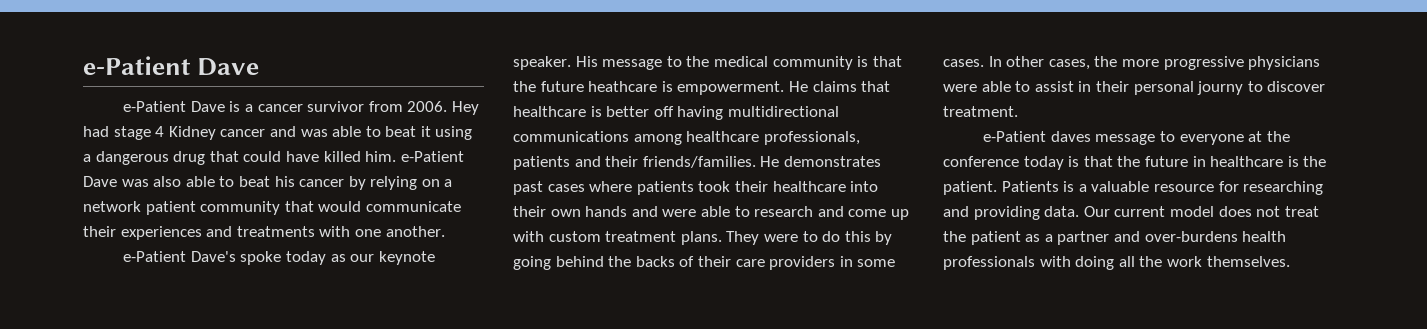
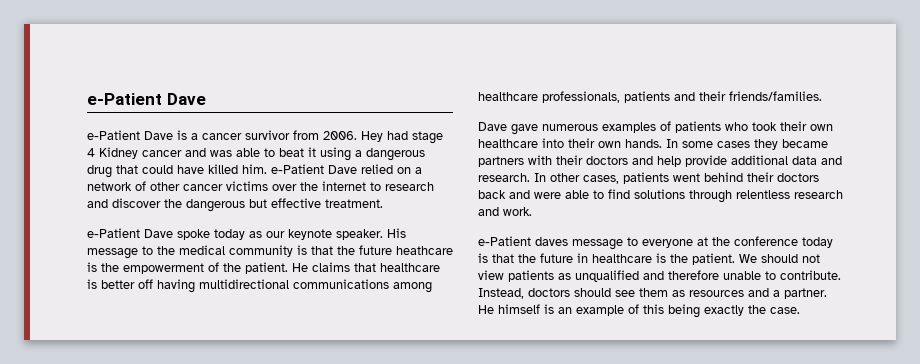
- Hey had stage 4 Kidney cancer and was able to beat it using a dangerous drug that could have killed him. e-Patient Dave was also able to beat his cancer by relying on a network patient community that would communicate their experiences and treatments with one another.
- e-Patient Dave's spoke today as our keynote speaker.
+ Hey had stage 4 Kidney cancer and was able to beat it using a dangerous drug that could have killed him. e-Patient Dave relied on a network of other cancer victims over the internet to research and discover the dangerous but effective treatment.
+ e-Patient Dave spoke today as our keynote speaker.
- His message to the medical community is that the future heathcare is empowerment.
+ His message to the medical community is that the future heathcare is the empowerment of the patient.
- He claims that healthcare is better off having multidirectional communications among healthcare professionals, patients and their friends/families. He demonstrates past cases where patients took their healthcare into their own hands and were able to research and come up with custom treatment plans. They were to do this by going behind the backs of their care providers in some cases. In other cases, the more progressive physicians were able to assist in their personal journy to discover treatment.
+ He claims that healthcare is better off having multidirectional communications among healthcare professionals, patients and their friends/families.
+ Dave gave numerous examples of patients who took their own healthcare into their own hands. In some cases they became partners with their doctors and help provide additional data and research. In other cases, patients went behind their doctors back and were able to find solutions through relentless research and work.
- Patients is a valuable resource for researching and providing data. Our current model does not treat the patient as a partner and over-burdens health professionals with doing all the work themselves.
+ We should not view patients as unqualified and therefore unable to contribute. Instead, doctors should see them as resources and a partner. He himself is an example of this being exactly the case.

